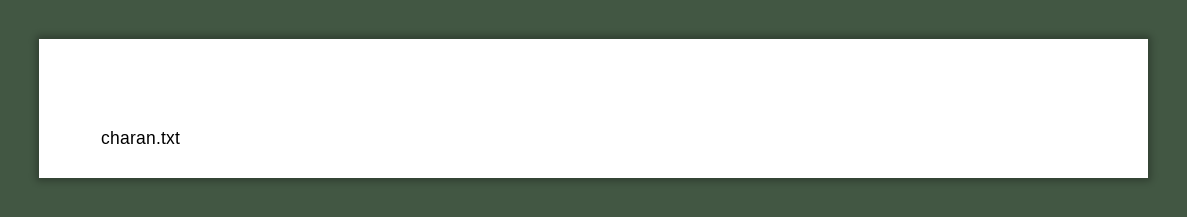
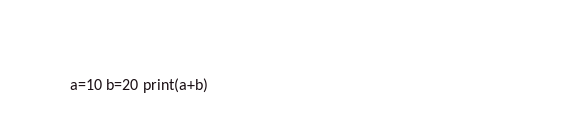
- charan.txt
+ a=10 b=20 print(a+b)

